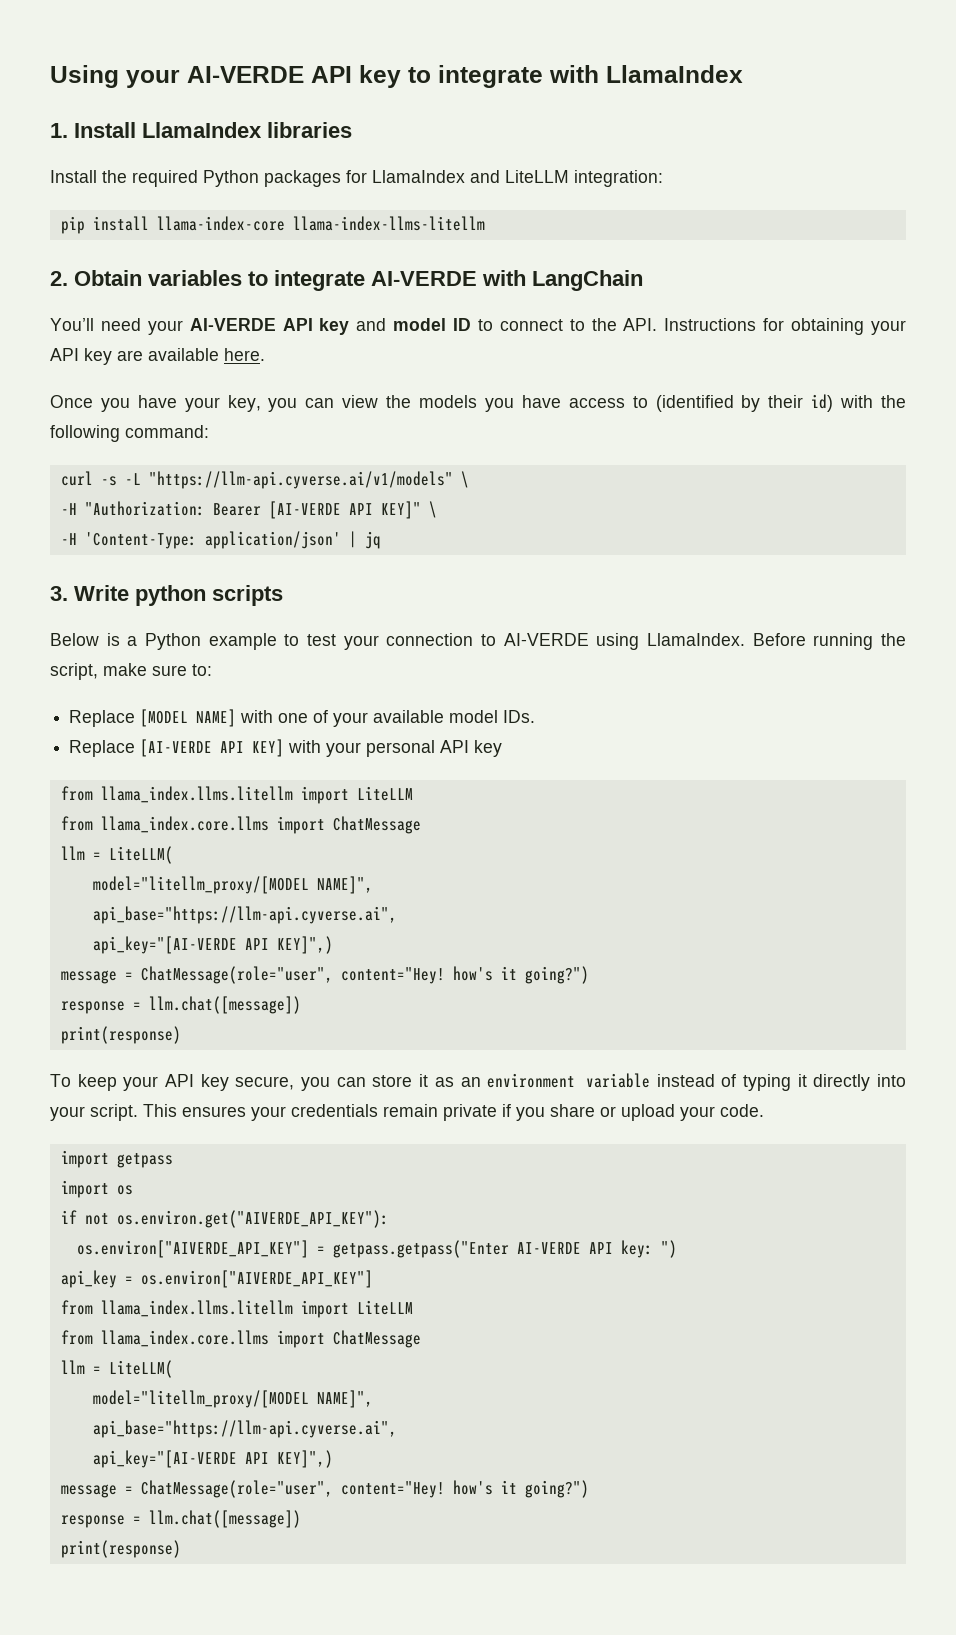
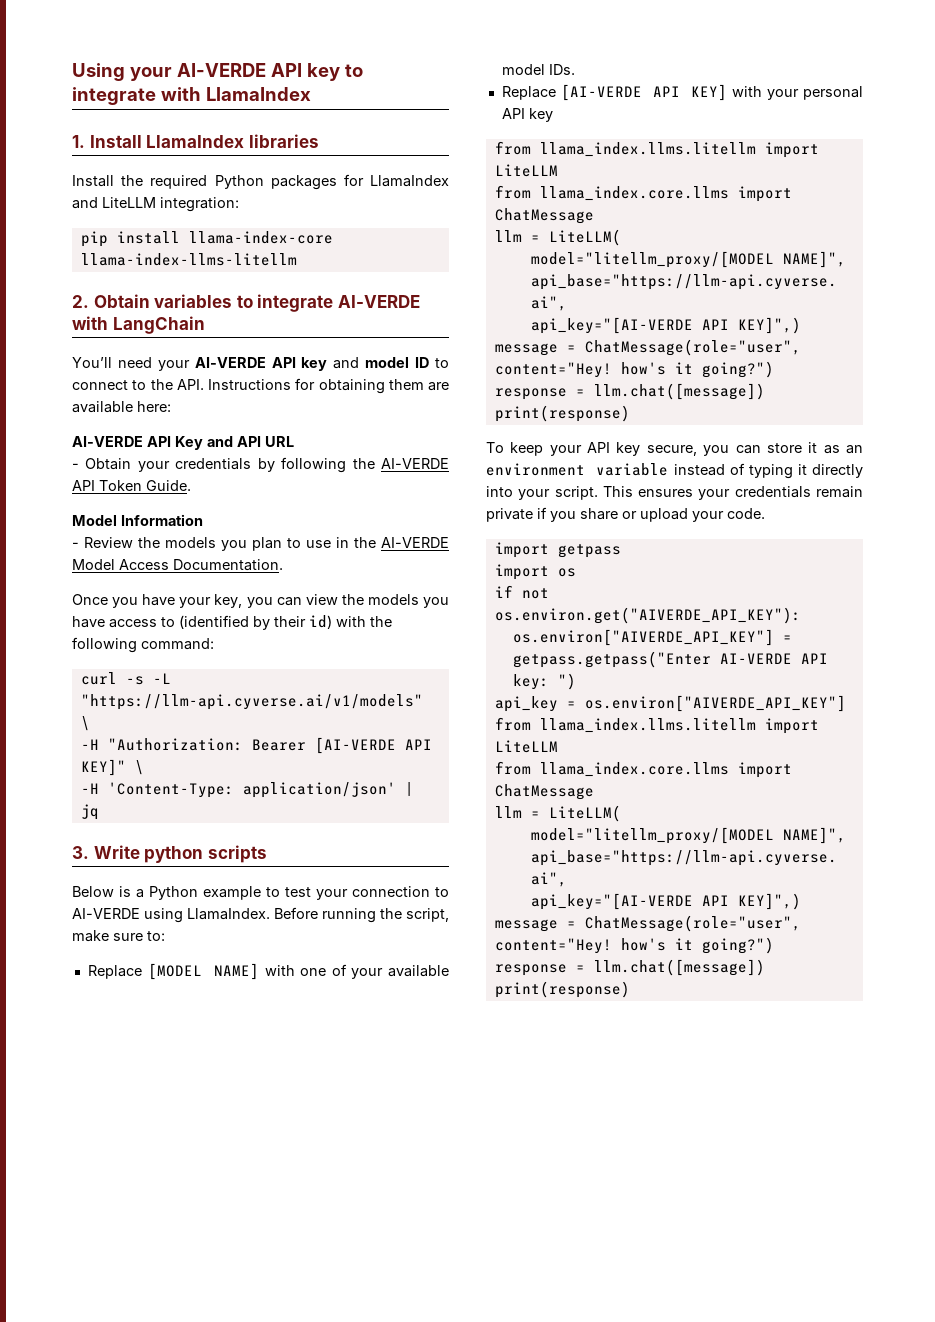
- You’ll need your AI-VERDE API key and model ID to connect to the API. Instructions for obtaining your API key are available here.
+ You’ll need your AI-VERDE API key and model ID to connect to the API. Instructions for obtaining them are available here:
+ AI-VERDE API Key and API URL
+ - Obtain your credentials by following the AI-VERDE API Token Guide.
+ Model Information
+ - Review the models you plan to use in the AI-VERDE Model Access Documentation.

